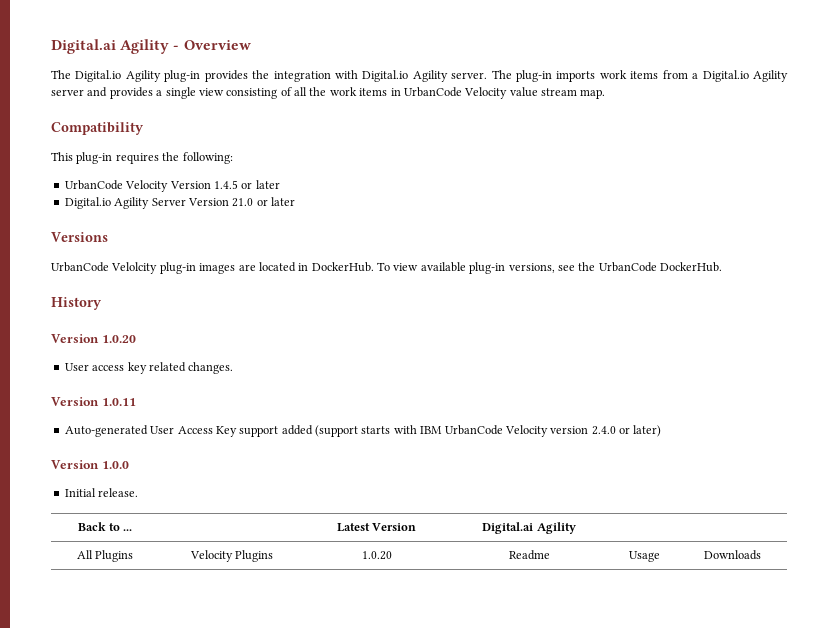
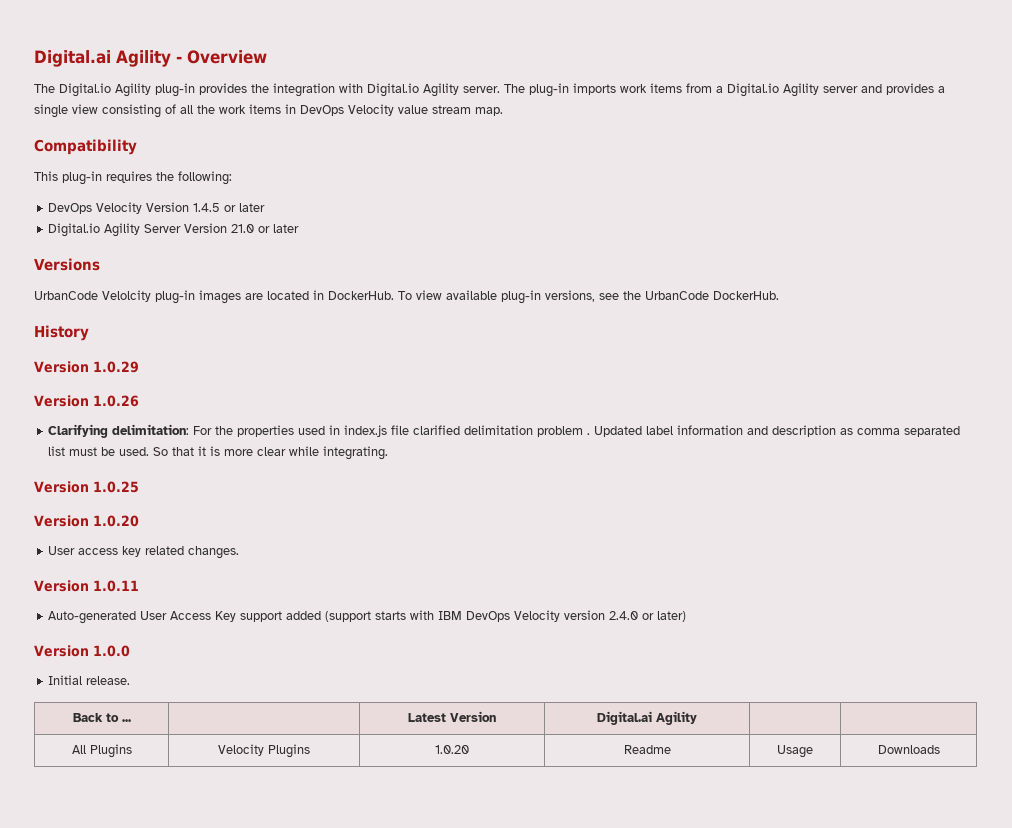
- The plug-in imports work items from a Digital.io Agility server and provides a single view consisting of all the work items in UrbanCode Velocity value stream map.
+ The plug-in imports work items from a Digital.io Agility server and provides a single view consisting of all the work items in DevOps Velocity value stream map.
- UrbanCode Velocity Version 1.4.5 or later
+ DevOps Velocity Version 1.4.5 or later
+ Version 1.0.29
+ Version 1.0.26
+ Clarifying delimitation: For the properties used in index.js file clarified delimitation problem . Updated label information and description as comma separated list must be used. So that it is more clear while integrating.
+ Version 1.0.25
- Auto-generated User Access Key support added (support starts with IBM UrbanCode Velocity version 2.4.0 or later)
+ Auto-generated User Access Key support added (support starts with IBM DevOps Velocity version 2.4.0 or later)

